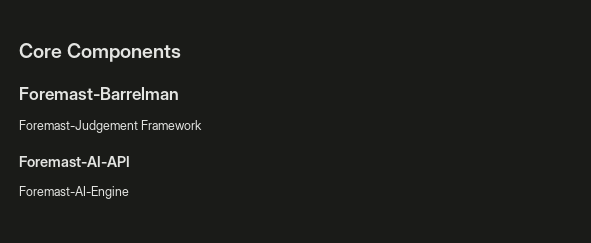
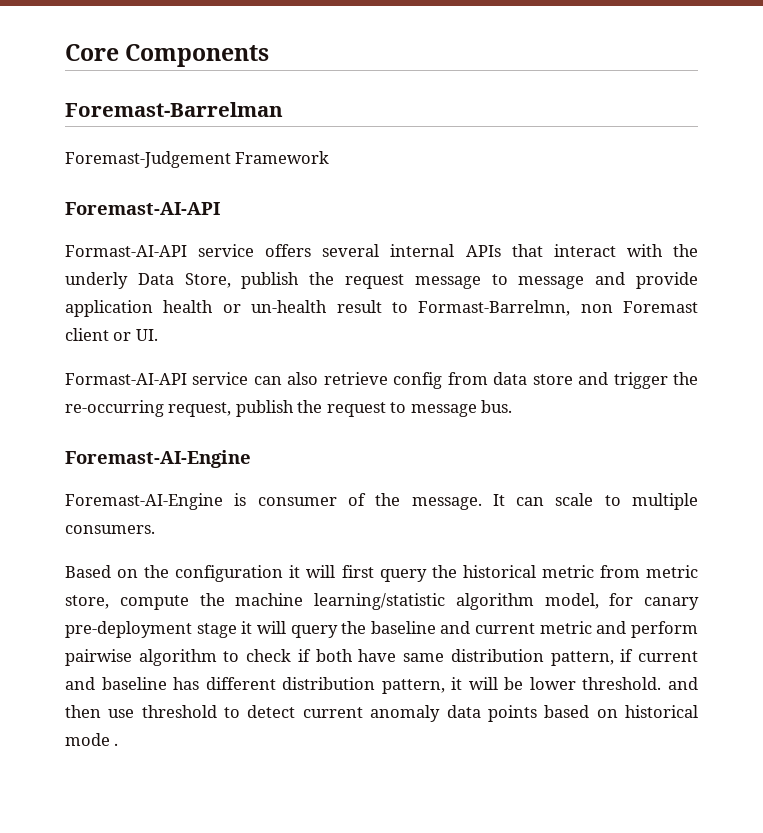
+ Formast-AI-API service offers several internal APIs that interact with the underly Data Store, publish the request message to message and provide application health or un-health result to Formast-Barrelmn, non Foremast client or UI.
+ Formast-AI-API service can also retrieve config from data store and trigger the re-occurring request, publish the request to message bus.
  Foremast-AI-Engine
+ Foremast-AI-Engine is consumer of the message. It can scale to multiple consumers.
+ Based on the configuration it will first query the historical metric from metric store, compute the machine learning/statistic algorithm model, for canary pre-deployment stage it will query the baseline and current metric and perform pairwise algorithm to check if both have same distribution pattern, if current and baseline has different distribution pattern, it will be lower threshold. and then use threshold to detect current anomaly data points based on historical mode .

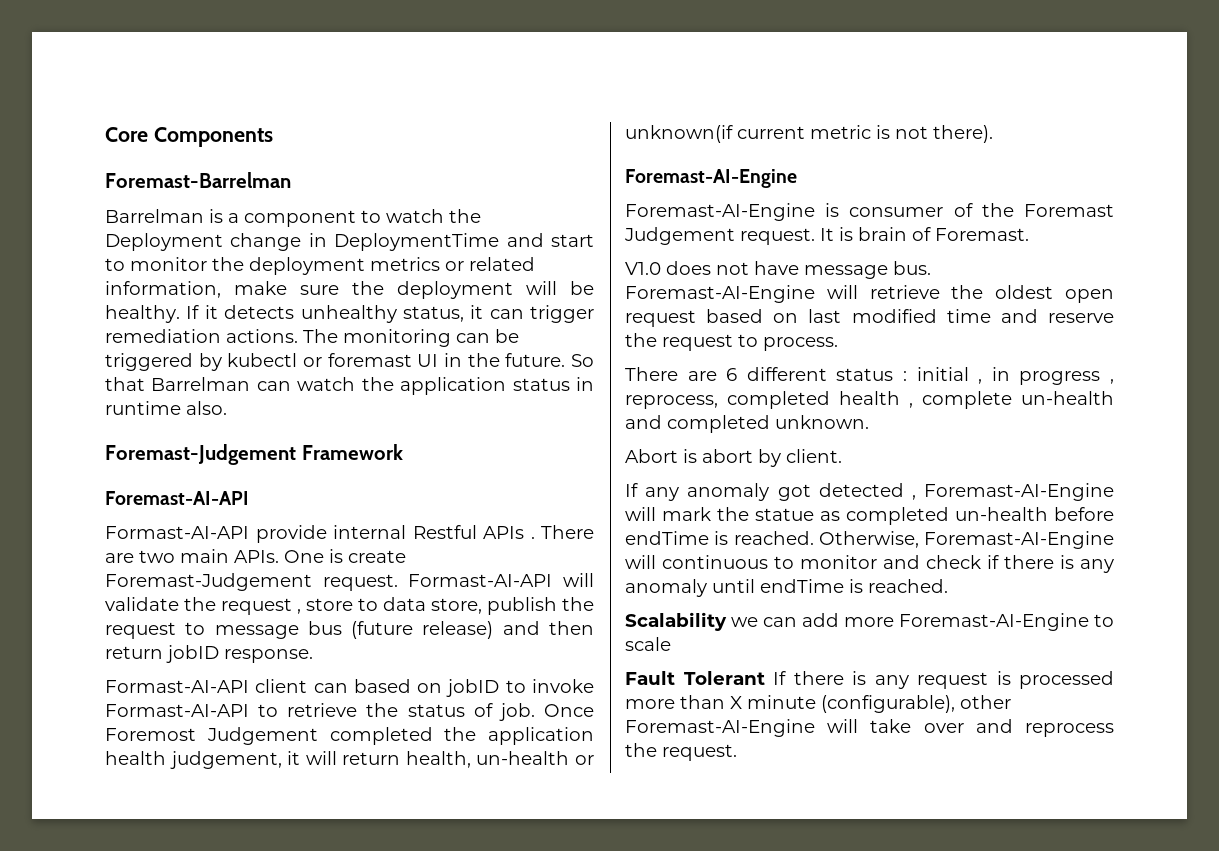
+ Barrelman is a component to watch the Deployment change in DeploymentTime and start to monitor the deployment metrics or related information, make sure the deployment will be healthy. If it detects unhealthy status, it can trigger remediation actions. The monitoring can be triggered by kubectl or foremast UI in the future. So that Barrelman can watch the application status in runtime also.
  Foremast-Judgement Framework
  Foremast-AI-API
- Formast-AI-API service offers several internal APIs that interact with the underly Data Store, publish the request message to message and provide application health or un-health result to Formast-Barrelmn, non Foremast client or UI.
- Formast-AI-API service can also retrieve config from data store and trigger the re-occurring request, publish the request to message bus.
+ Formast-AI-API provide internal Restful APIs . There are two main APIs. One is create Foremast-Judgement request. Formast-AI-API will validate the request , store to data store, publish the request to message bus (future release) and then return jobID response.
+ Formast-AI-API client can based on jobID to invoke Formast-AI-API to retrieve the status of job. Once Foremost Judgement completed the application health judgement, it will return health, un-health or unknown(if current metric is not there).
- Foremast-AI-Engine is consumer of the message. It can scale to multiple consumers.
- Based on the configuration it will first query the historical metric from metric store, compute the machine learning/statistic algorithm model, for canary pre-deployment stage it will query the baseline and current metric and perform pairwise algorithm to check if both have same distribution pattern, if current and baseline has different distribution pattern, it will be lower threshold. and then use threshold to detect current anomaly data points based on historical mode .
+ Foremast-AI-Engine is consumer of the Foremast Judgement request. It is brain of Foremast.
+ V1.0 does not have message bus. Foremast-AI-Engine will retrieve the oldest open request based on last modified time and reserve the request to process.
+ There are 6 different status : initial , in progress , reprocess, completed health , complete un-health and completed unknown.
+ Abort is abort by client.
+ If any anomaly got detected , Foremast-AI-Engine will mark the statue as completed un-health before endTime is reached. Otherwise, Foremast-AI-Engine will continuous to monitor and check if there is any anomaly until endTime is reached.
+ Scalability we can add more Foremast-AI-Engine to scale
+ Fault Tolerant If there is any request is processed more than X minute (configurable), other Foremast-AI-Engine will take over and reprocess the request.

